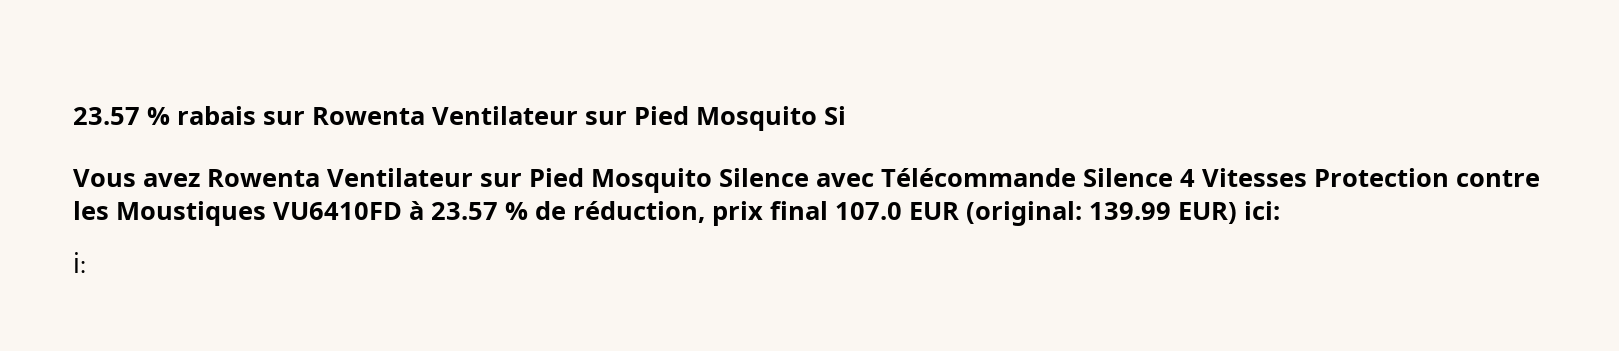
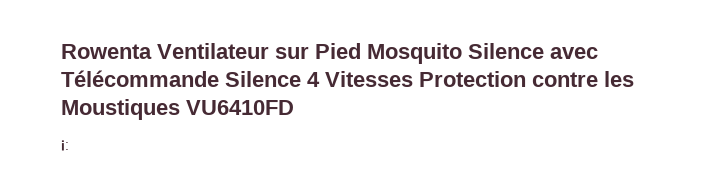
- 23.57 % rabais sur Rowenta Ventilateur sur Pied Mosquito Si
- Vous avez Rowenta Ventilateur sur Pied Mosquito Silence avec Télécommande Silence 4 Vitesses Protection contre les Moustiques VU6410FD à 23.57 % de réduction, prix final 107.0 EUR (original: 139.99 EUR) ici:
+ Rowenta Ventilateur sur Pied Mosquito Silence avec Télécommande Silence 4 Vitesses Protection contre les Moustiques VU6410FD

